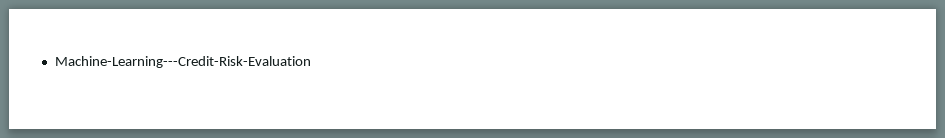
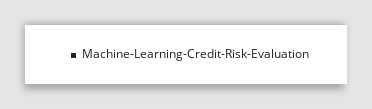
- Machine-Learning---Credit-Risk-Evaluation
+ Machine-Learning-Credit-Risk-Evaluation

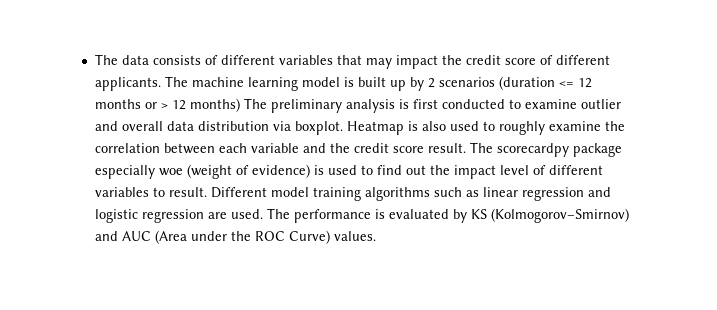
- Machine-Learning-Credit-Risk-Evaluation
+ The data consists of different variables that may impact the credit score of different applicants. The machine learning model is built up by 2 scenarios (duration <= 12 months or > 12 months) The preliminary analysis is first conducted to examine outlier and overall data distribution via boxplot. Heatmap is also used to roughly examine the correlation between each variable and the credit score result. The scorecardpy package especially woe (weight of evidence) is used to find out the impact level of different variables to result. Different model training algorithms such as linear regression and logistic regression are used. The performance is evaluated by KS (Kolmogorov–Smirnov) and AUC (Area under the ROC Curve) values.

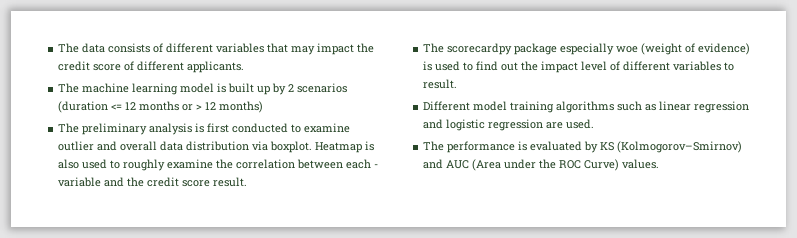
- The data consists of different variables that may impact the credit score of different applicants. The machine learning model is built up by 2 scenarios (duration <= 12 months or > 12 months) The preliminary analysis is first conducted to examine outlier and overall data distribution via boxplot.
+ The data consists of different variables that may impact the credit score of different applicants.
+ The machine learning model is built up by 2 scenarios (duration <= 12 months or > 12 months)
+ The preliminary analysis is first conducted to examine outlier and overall data distribution via boxplot.
- Heatmap is also used to roughly examine the correlation between each variable and the credit score result. The scorecardpy package especially woe (weight of evidence) is used to find out the impact level of different variables to result. Different model training algorithms such as linear regression and logistic regression are used. The performance is evaluated by KS (Kolmogorov–Smirnov) and AUC (Area under the ROC Curve) values.
+ Heatmap is also used to roughly examine the correlation between each - variable and the credit score result.
+ The scorecardpy package especially woe (weight of evidence) is used to find out the impact level of different variables to result.
+ Different model training algorithms such as linear regression and logistic regression are used.
+ The performance is evaluated by KS (Kolmogorov–Smirnov) and AUC (Area under the ROC Curve) values.

